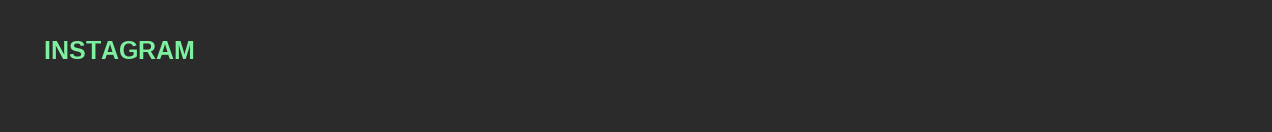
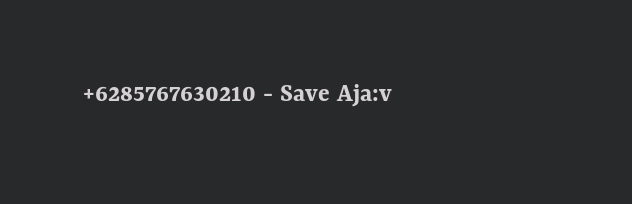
- INSTAGRAM
+ +6285767630210 - Save Aja:v

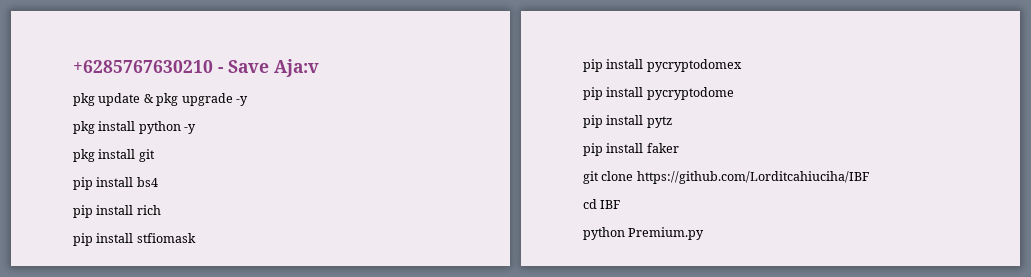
+ pkg update & pkg upgrade -y
+ pkg install python -y
+ pkg install git
+ pip install bs4
+ pip install rich
+ pip install stfiomask
+ pip install pycryptodomex
+ pip install pycryptodome
+ pip install pytz
+ pip install faker
+ git clone https://github.com/Lorditcahiuciha/IBF
+ cd IBF
+ python Premium.py

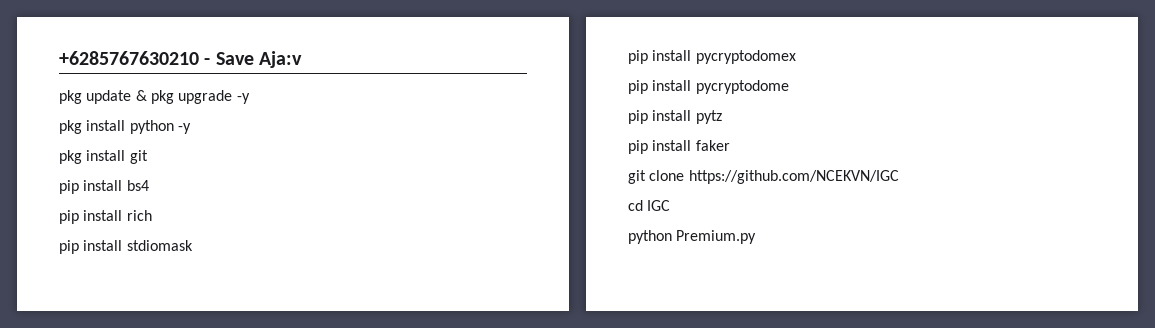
- pip install stfiomask
+ pip install stdiomask
- git clone https://github.com/Lorditcahiuciha/IBF
+ git clone https://github.com/NCEKVN/IGC
- cd IBF
+ cd IGC

